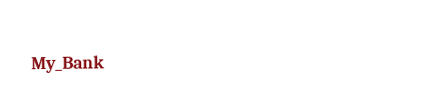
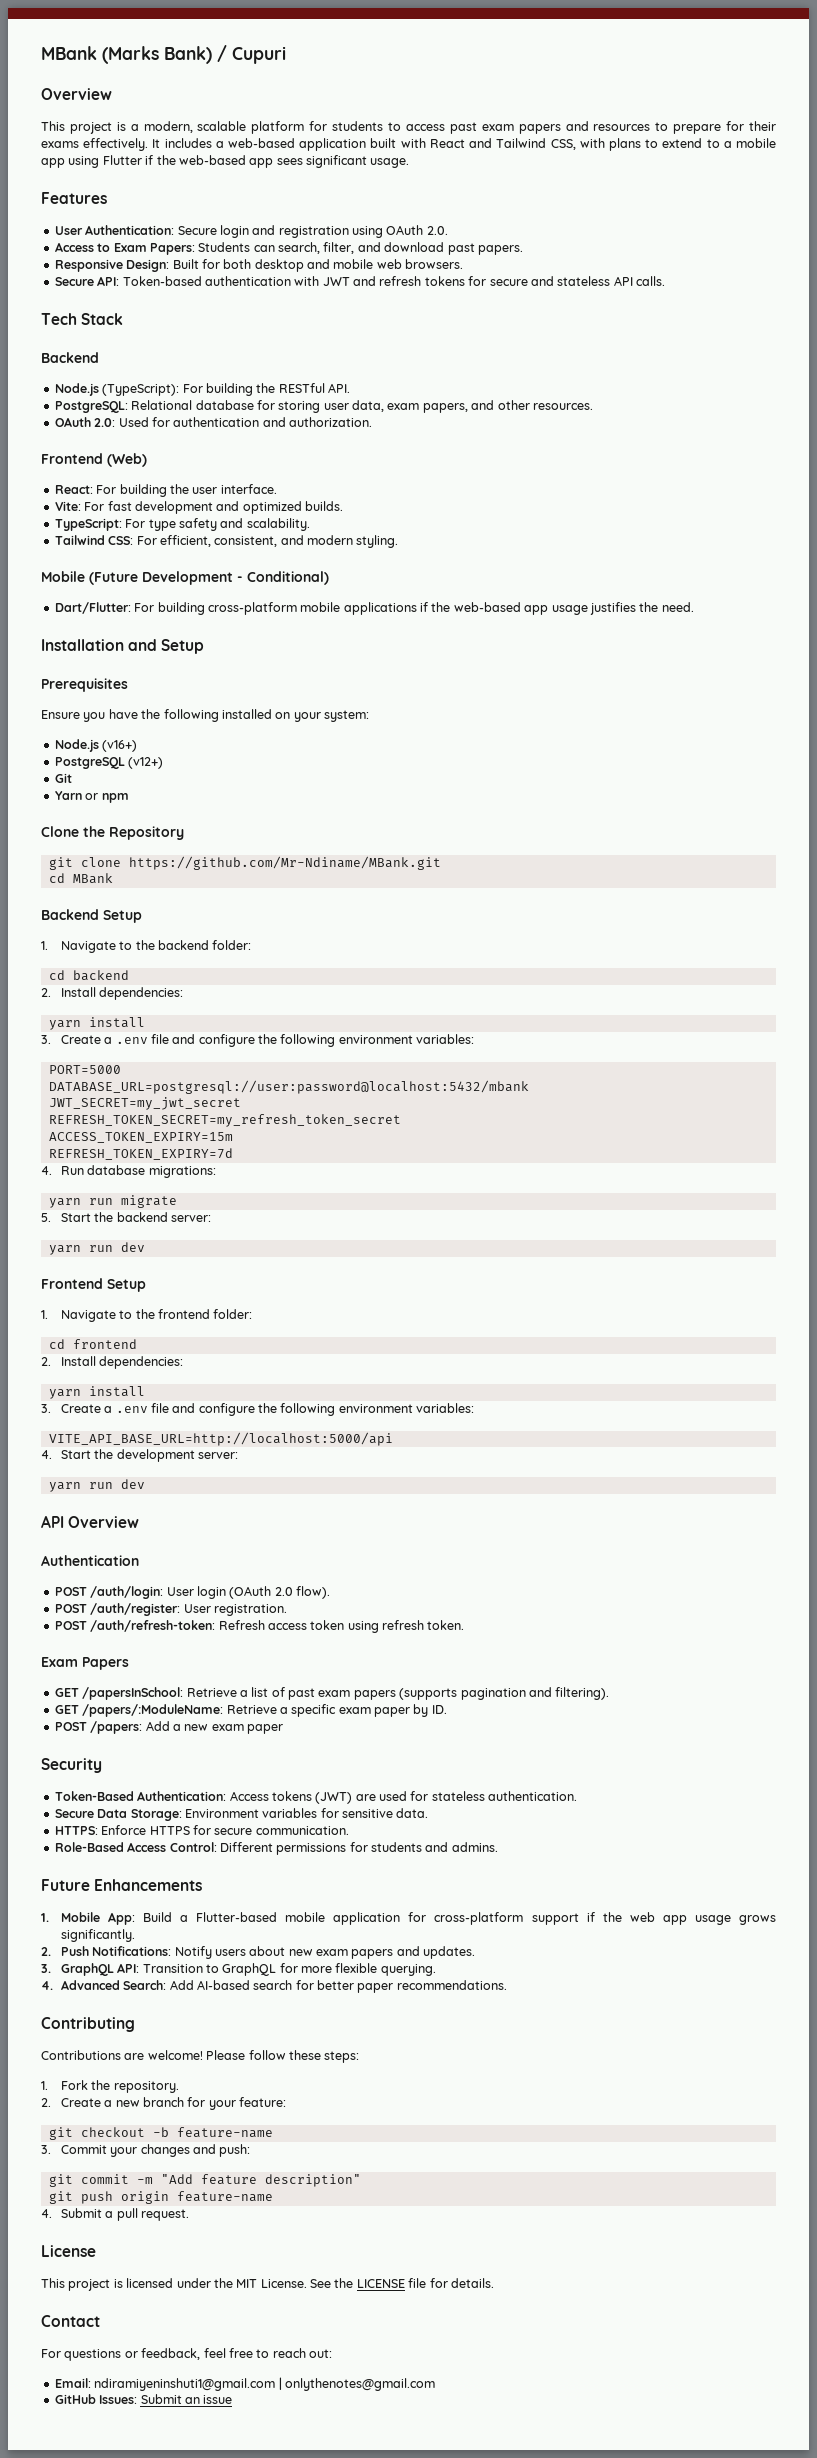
- My_Bank
+ MBank (Marks Bank) / Cupuri
+ Overview
+ This project is a modern, scalable platform for students to access past exam papers and resources to prepare for their exams effectively. It includes a web-based application built with React and Tailwind CSS, with plans to extend to a mobile app using Flutter if the web-based app sees significant usage.
+ Features
+ User Authentication: Secure login and registration using OAuth 2.0.
+ Access to Exam Papers: Students can search, filter, and download past papers.
+ Responsive Design: Built for both desktop and mobile web browsers.
+ Secure API: Token-based authentication with JWT and refresh tokens for secure and stateless API calls.
+ Tech Stack
+ Backend
+ Node.js (TypeScript): For building the RESTful API.
+ PostgreSQL: Relational database for storing user data, exam papers, and other resources.
+ OAuth 2.0: Used for authentication and authorization.
+ Frontend (Web)
+ React: For building the user interface.
+ Vite: For fast development and optimized builds.
+ TypeScript: For type safety and scalability.
+ Tailwind CSS: For efficient, consistent, and modern styling.
+ Mobile (Future Development - Conditional)
+ Dart/Flutter: For building cross-platform mobile applications if the web-based app usage justifies the need.
+ Installation and Setup
+ Prerequisites
+ Ensure you have the following installed on your system:
+ Node.js (v16+)
+ PostgreSQL (v12+)
+ Git
+ Yarn or npm
+ Clone the Repository
+ git clone https://github.com/Mr-Ndiname/MBank.git
+ cd MBank
+ Backend Setup
+ 1. Navigate to the backend folder:
+ cd backend
+ 2. Install dependencies:
+ yarn install
+ 3. Create a .env file and configure the following environment variables:
+ PORT=5000
+ DATABASE_URL=postgresql://user:password@localhost:5432/mbank
+ JWT_SECRET=my_jwt_secret
+ REFRESH_TOKEN_SECRET=my_refresh_token_secret
+ ACCESS_TOKEN_EXPIRY=15m
+ REFRESH_TOKEN_EXPIRY=7d
+ 4. Run database migrations:
+ yarn run migrate
+ 5. Start the backend server:
+ yarn run dev
+ Frontend Setup
+ 1. Navigate to the frontend folder:
+ cd frontend
+ 2. Install dependencies:
+ yarn install
+ 3. Create a .env file and configure the following environment variables:
+ VITE_API_BASE_URL=http://localhost:5000/api
+ 4. Start the development server:
+ yarn run dev
+ API Overview
+ Authentication
+ POST /auth/login: User login (OAuth 2.0 flow).
+ POST /auth/register: User registration.
+ POST /auth/refresh-token: Refresh access token using refresh token.
+ Exam Papers
+ GET /papersInSchool: Retrieve a list of past exam papers (supports pagination and filtering).
+ GET /papers/:ModuleName: Retrieve a specific exam paper by ID.
+ POST /papers: Add a new exam paper
+ Security
+ Token-Based Authentication: Access tokens (JWT) are used for stateless authentication.
+ Secure Data Storage: Environment variables for sensitive data.
+ HTTPS: Enforce HTTPS for secure communication.
+ Role-Based Access Control: Different permissions for students and admins.
+ Future Enhancements
+ 1. Mobile App: Build a Flutter-based mobile application for cross-platform support if the web app usage grows significantly.
+ 2. Push Notifications: Notify users about new exam papers and updates.
+ 3. GraphQL API: Transition to GraphQL for more flexible querying.
+ 4. Advanced Search: Add AI-based search for better paper recommendations.
+ Contributing
+ Contributions are welcome! Please follow these steps:
+ 1. Fork the repository.
+ 2. Create a new branch for your feature:
+ git checkout -b feature-name
+ 3. Commit your changes and push:
+ git commit -m "Add feature description"
+ git push origin feature-name
+ 4. Submit a pull request.
+ License
+ This project is licensed under the MIT License. See the LICENSE file for details.
+ Contact
+ For questions or feedback, feel free to reach out:
+ Email: ndiramiyeninshuti1@gmail.com | onlythenotes@gmail.com
+ GitHub Issues: Submit an issue

